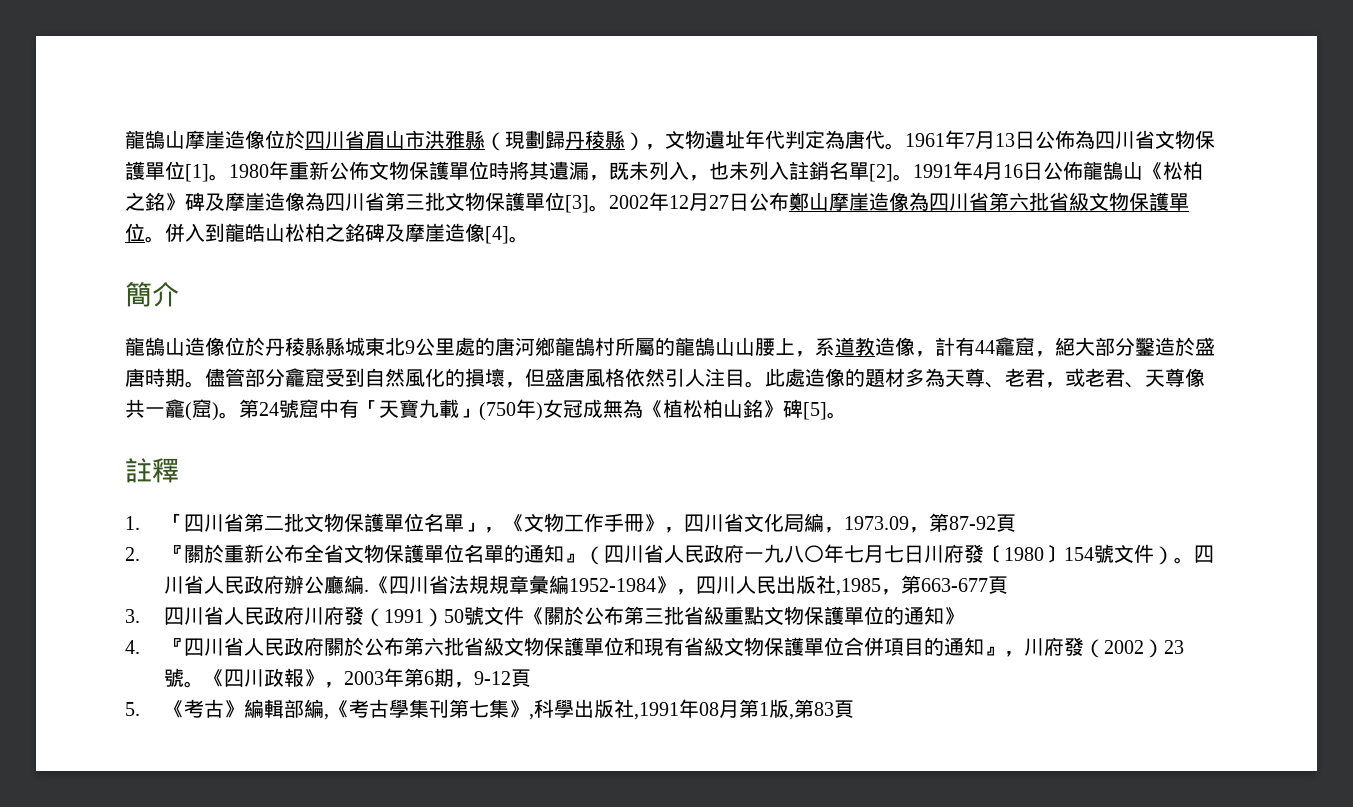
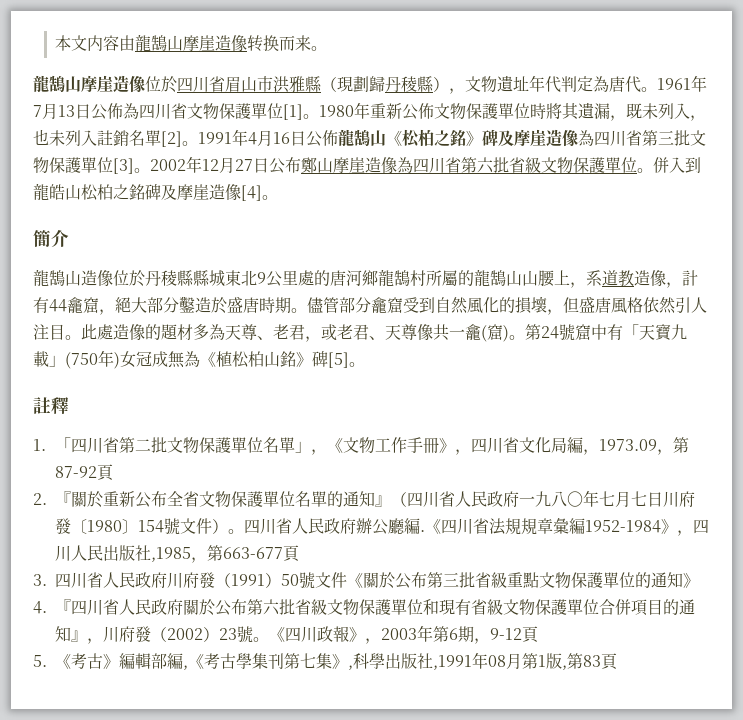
+ 本文内容由龍鵠山摩崖造像转换而来。

